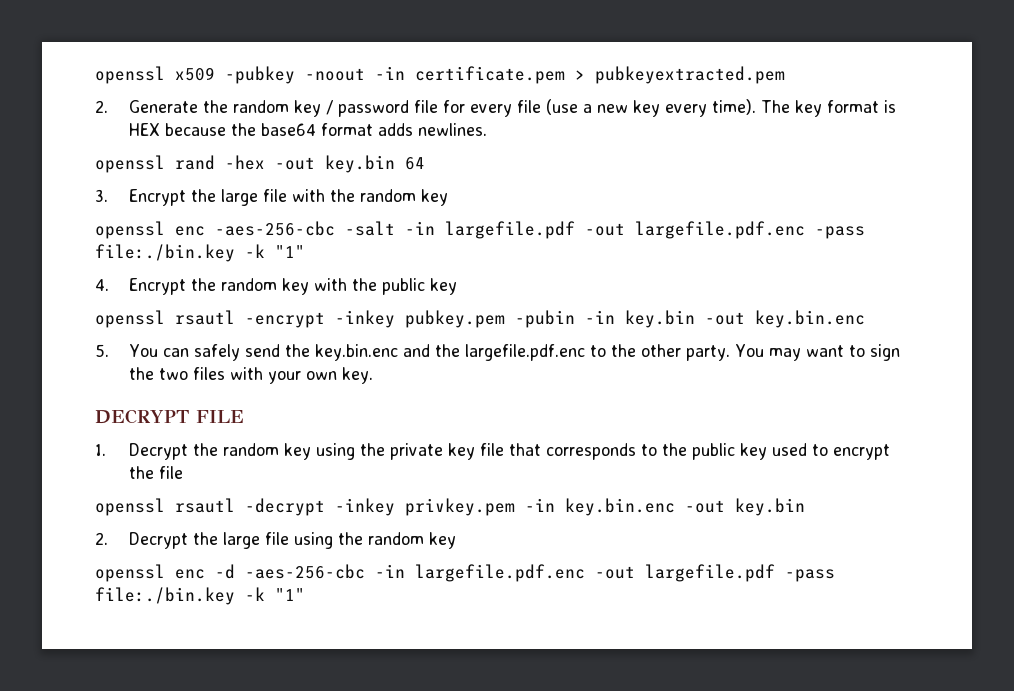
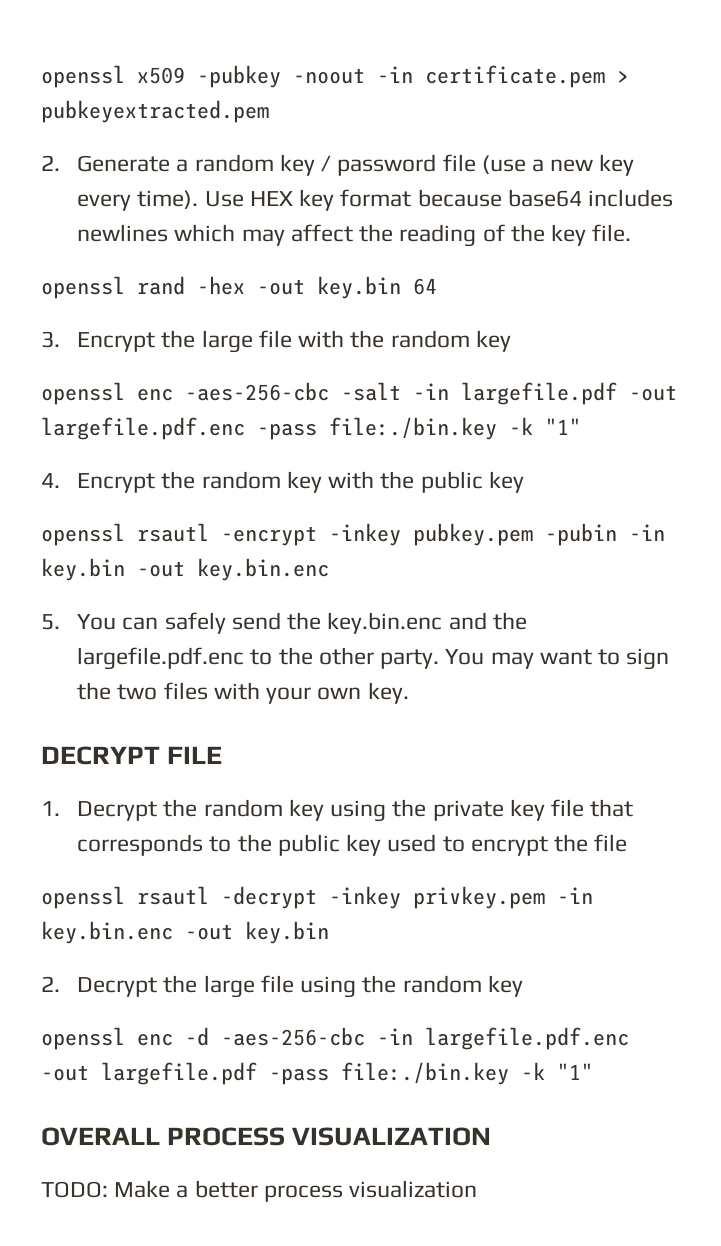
- 2. Generate the random key / password file for every file (use a new key every time).
+ 2. Generate a random key / password file (use a new key every time).
- The key format is HEX because the base64 format adds newlines.
+ Use HEX key format because base64 includes newlines which may affect the reading of the key file.
+ OVERALL PROCESS VISUALIZATION
+ TODO: Make a better process visualization

